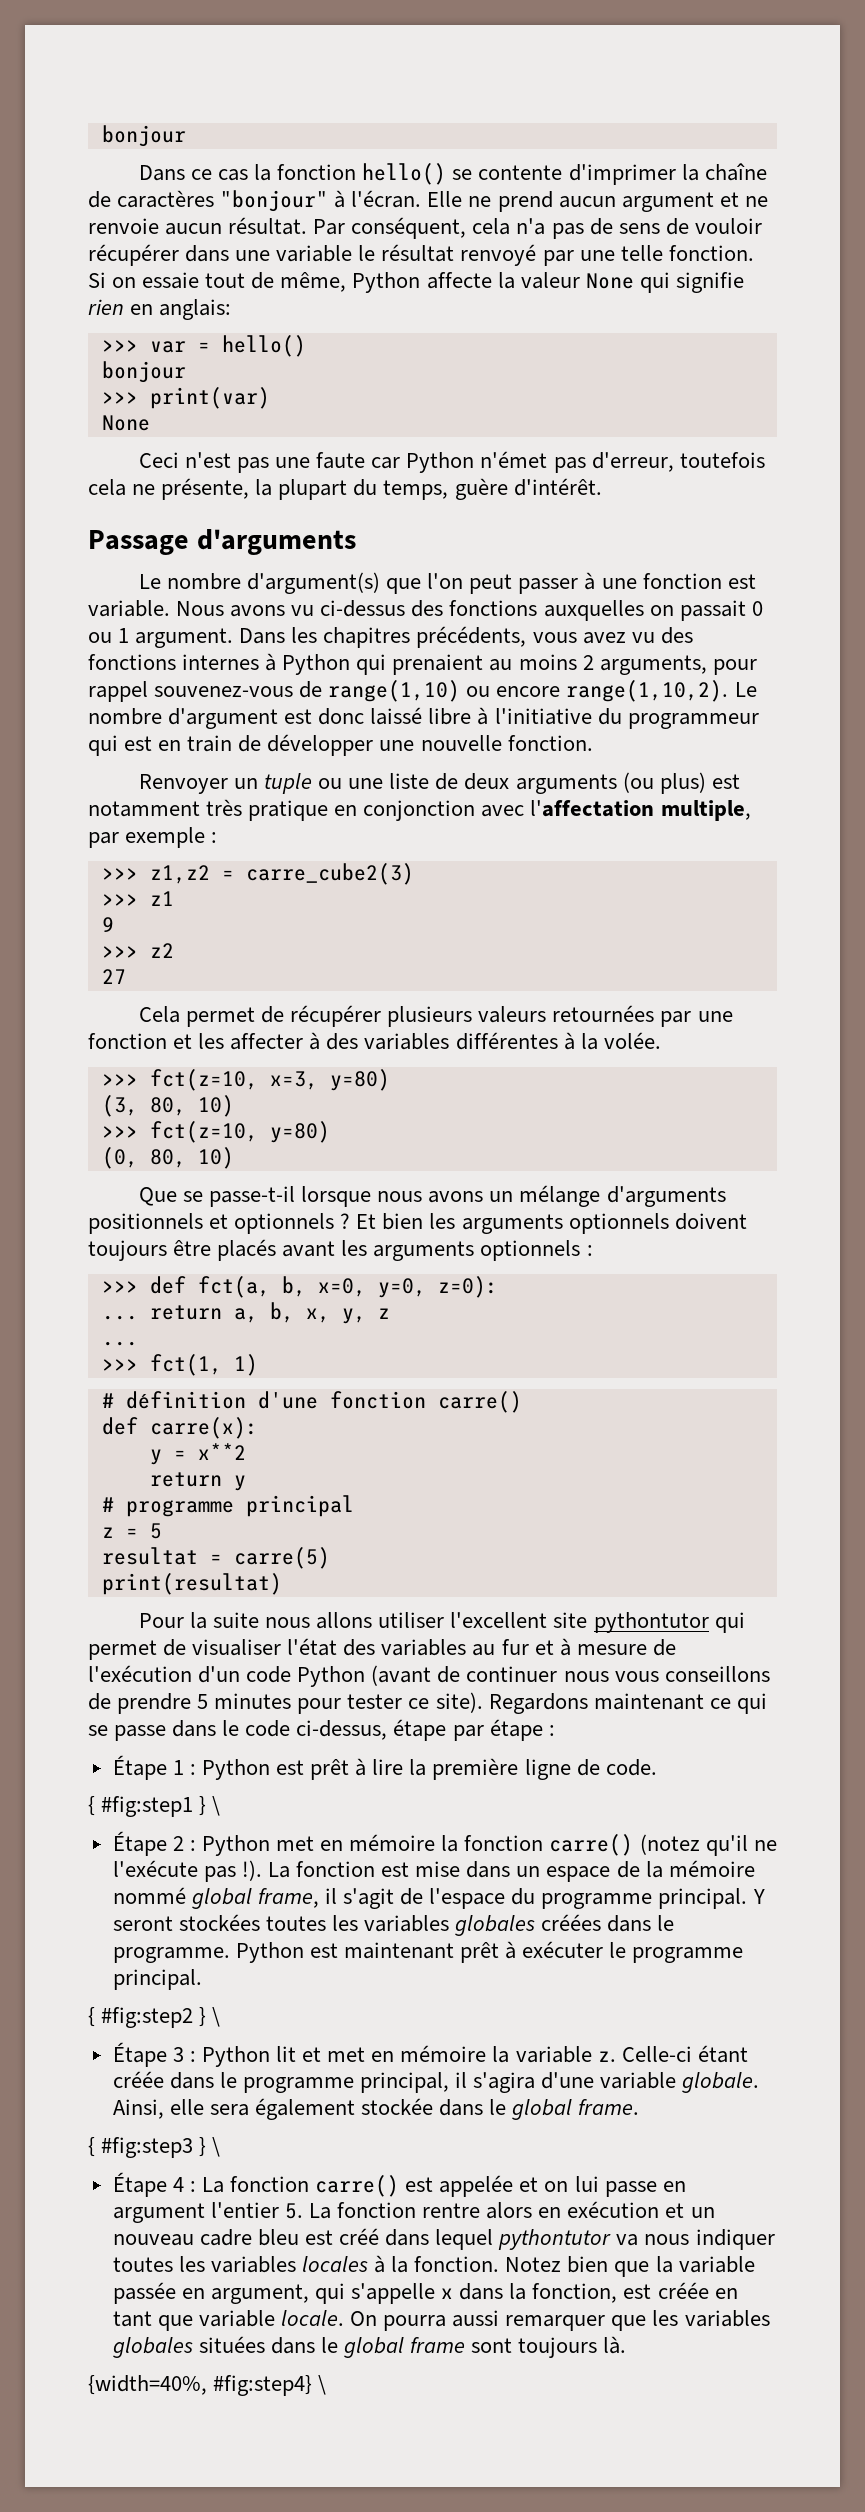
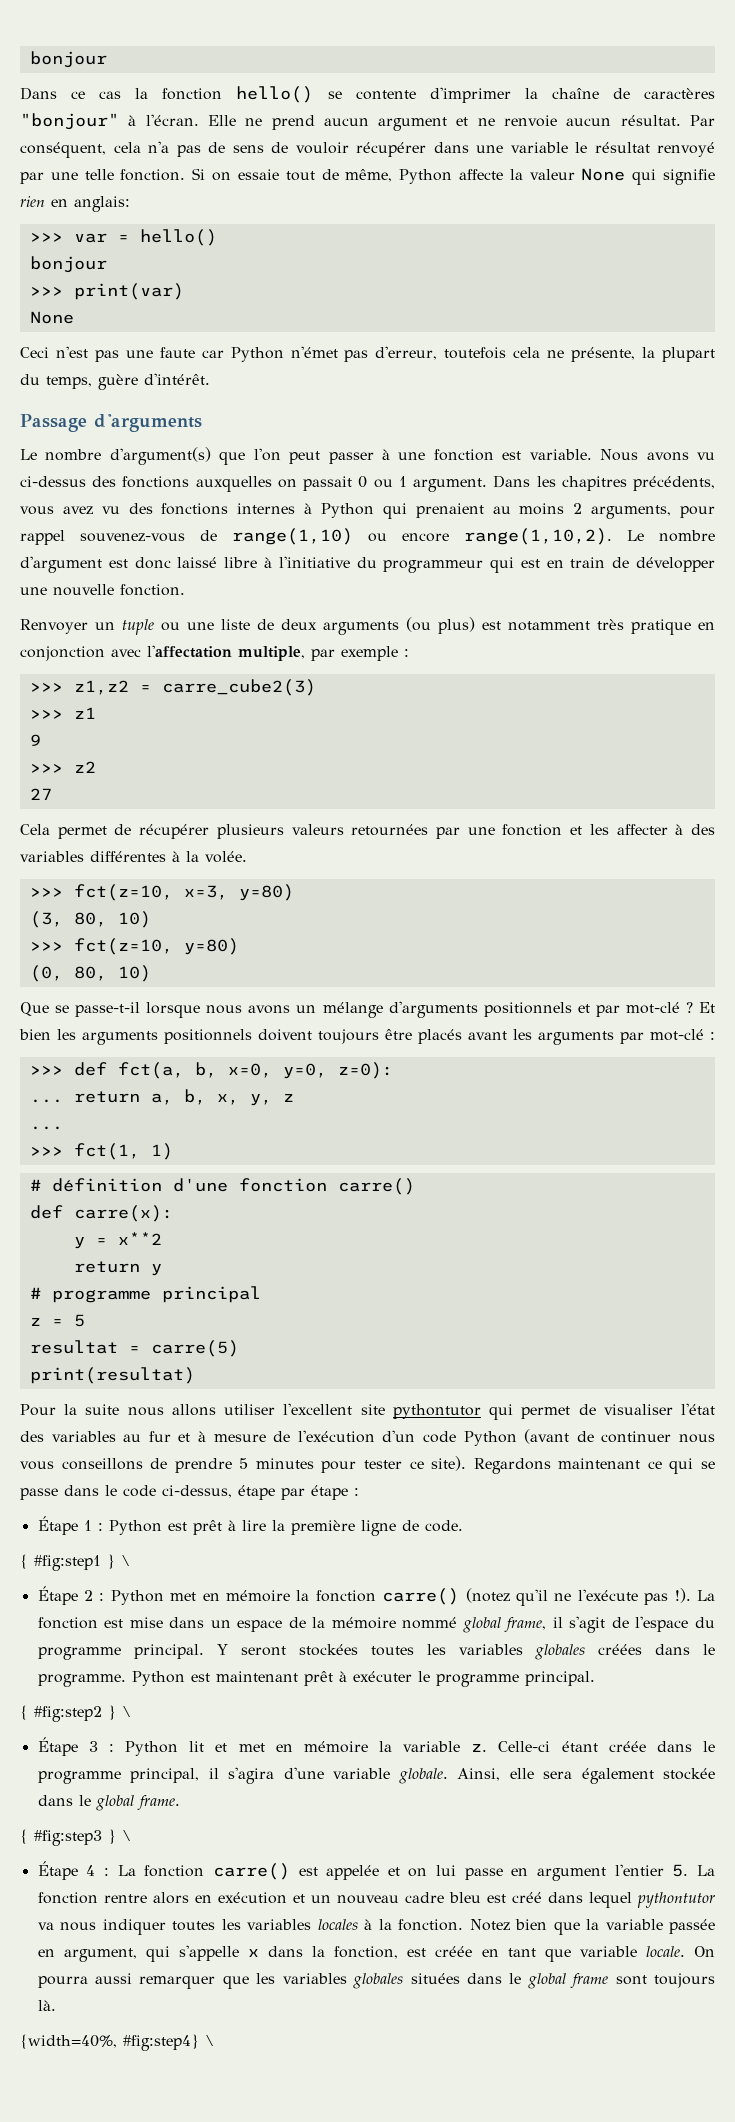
- Que se passe-t-il lorsque nous avons un mélange d'arguments positionnels et optionnels ?
+ Que se passe-t-il lorsque nous avons un mélange d'arguments positionnels et par mot-clé ?
- Et bien les arguments optionnels doivent toujours être placés avant les arguments optionnels :
+ Et bien les arguments positionnels doivent toujours être placés avant les arguments par mot-clé :

